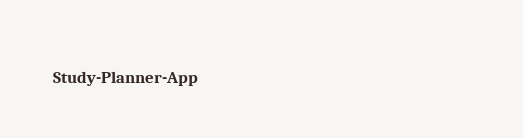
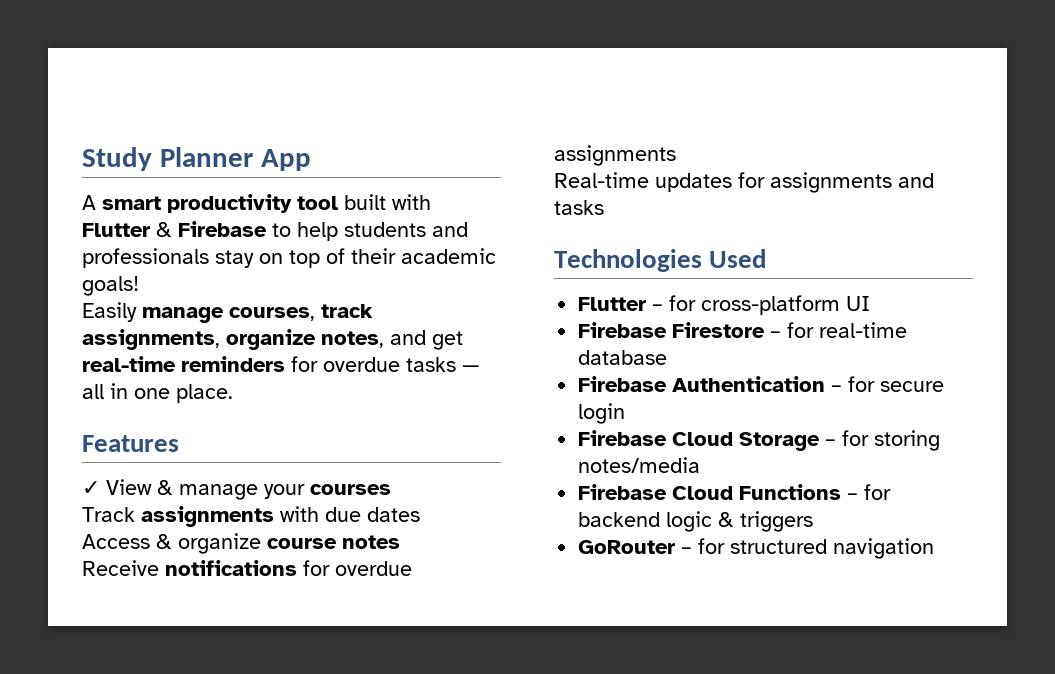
- Study-Planner-App
+ Study Planner App
+ A smart productivity tool built with Flutter & Firebase to help students and professionals stay on top of their academic goals!
+ Easily manage courses, track assignments, organize notes, and get real-time reminders for overdue tasks — all in one place.
+ Features
+ ✓ View & manage your courses
+ Track assignments with due dates
+ Access & organize course notes
+ Receive notifications for overdue assignments
+ Real-time updates for assignments and tasks
+ Technologies Used
+ Flutter – for cross-platform UI
+ Firebase Firestore – for real-time database
+ Firebase Authentication – for secure login
+ Firebase Cloud Storage – for storing notes/media
+ Firebase Cloud Functions – for backend logic & triggers
+ GoRouter – for structured navigation

